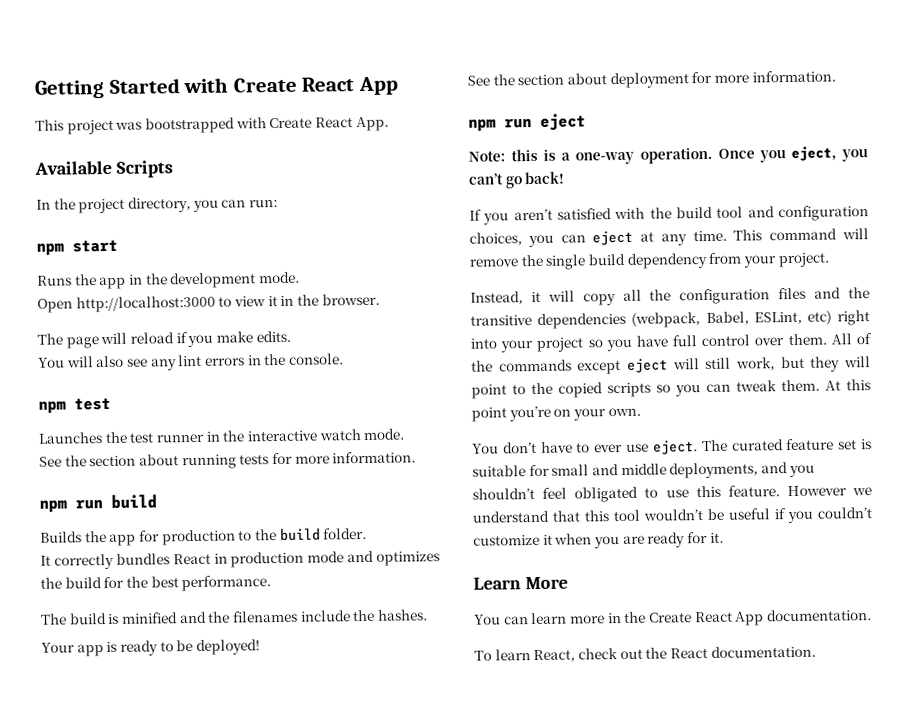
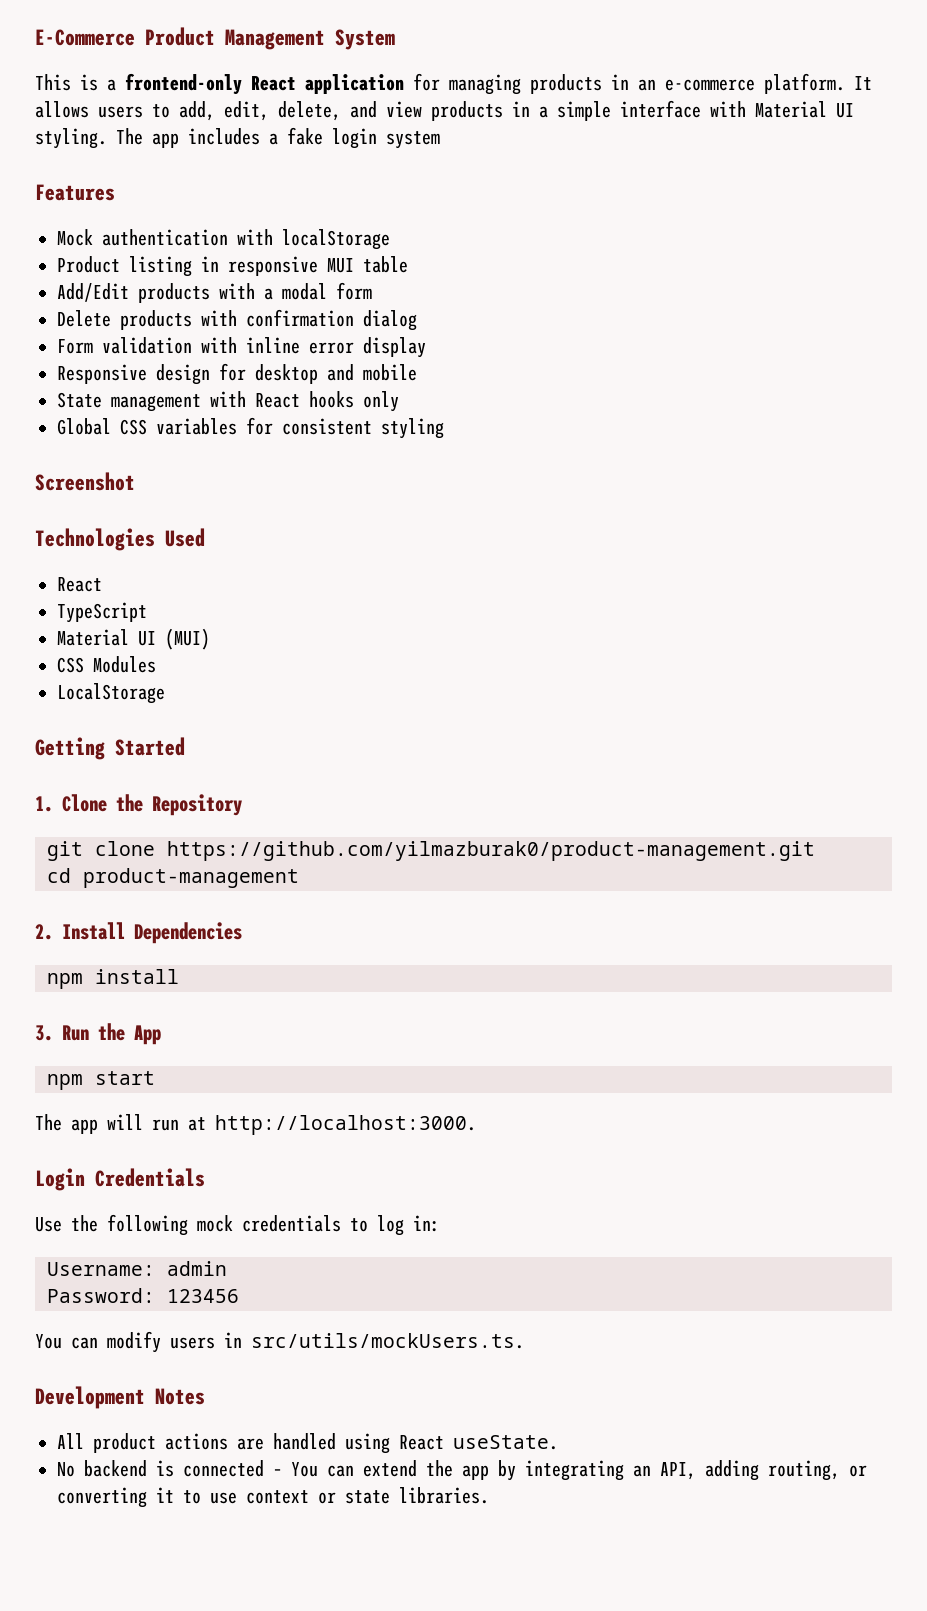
- Getting Started with Create React App
- This project was bootstrapped with Create React App.
- Available Scripts
- In the project directory, you can run:
+ E-Commerce Product Management System
+ This is a frontend-only React application for managing products in an e-commerce platform. It allows users to add, edit, delete, and view products in a simple interface with Material UI styling. The app includes a fake login system
+ Features
+ Mock authentication with localStorage
+ Product listing in responsive MUI table
+ Add/Edit products with a modal form
+ Delete products with confirmation dialog
+ Form validation with inline error display
+ Responsive design for desktop and mobile
+ State management with React hooks only
+ Global CSS variables for consistent styling
+ Screenshot
+ Technologies Used
+ React
+ TypeScript
+ Material UI (MUI)
+ CSS Modules
+ LocalStorage
+ Getting Started
+ 1. Clone the Repository
+ git clone https://github.com/yilmazburak0/product-management.git
+ cd product-management
+ 2. Install Dependencies
+ npm install
+ 3. Run the App
  npm start
- Runs the app in the development mode.
- Open http://localhost:3000 to view it in the browser.
- The page will reload if you make edits.
- You will also see any lint errors in the console.
- npm test
- Launches the test runner in the interactive watch mode.
- See the section about running tests for more information.
- npm run build
- Builds the app for production to the build folder.
- It correctly bundles React in production mode and optimizes the build for the best performance.
- The build is minified and the filenames include the hashes.
- Your app is ready to be deployed!
- See the section about deployment for more information.
- npm run eject
- Note: this is a one-way operation. Once you eject, you can’t go back!
- If you aren’t satisfied with the build tool and configuration choices, you can eject at any time. This command will remove the single build dependency from your project.
- Instead, it will copy all the configuration files and the transitive dependencies (webpack, Babel, ESLint, etc) right into your project so you have full control over them. All of the commands except eject will still work, but they will point to the copied scripts so you can tweak them. At this point you’re on your own.
- You don’t have to ever use eject. The curated feature set is suitable for small and middle deployments, and you shouldn’t feel obligated to use this feature. However we understand that this tool wouldn’t be useful if you couldn’t customize it when you are ready for it.
- Learn More
- You can learn more in the Create React App documentation.
- To learn React, check out the React documentation.
+ The app will run at http://localhost:3000.
+ Login Credentials
+ Use the following mock credentials to log in:
+ Username: admin
+ Password: 123456
+ You can modify users in src/utils/mockUsers.ts.
+ Development Notes
+ All product actions are handled using React useState.
+ No backend is connected – You can extend the app by integrating an API, adding routing, or converting it to use context or state libraries.

